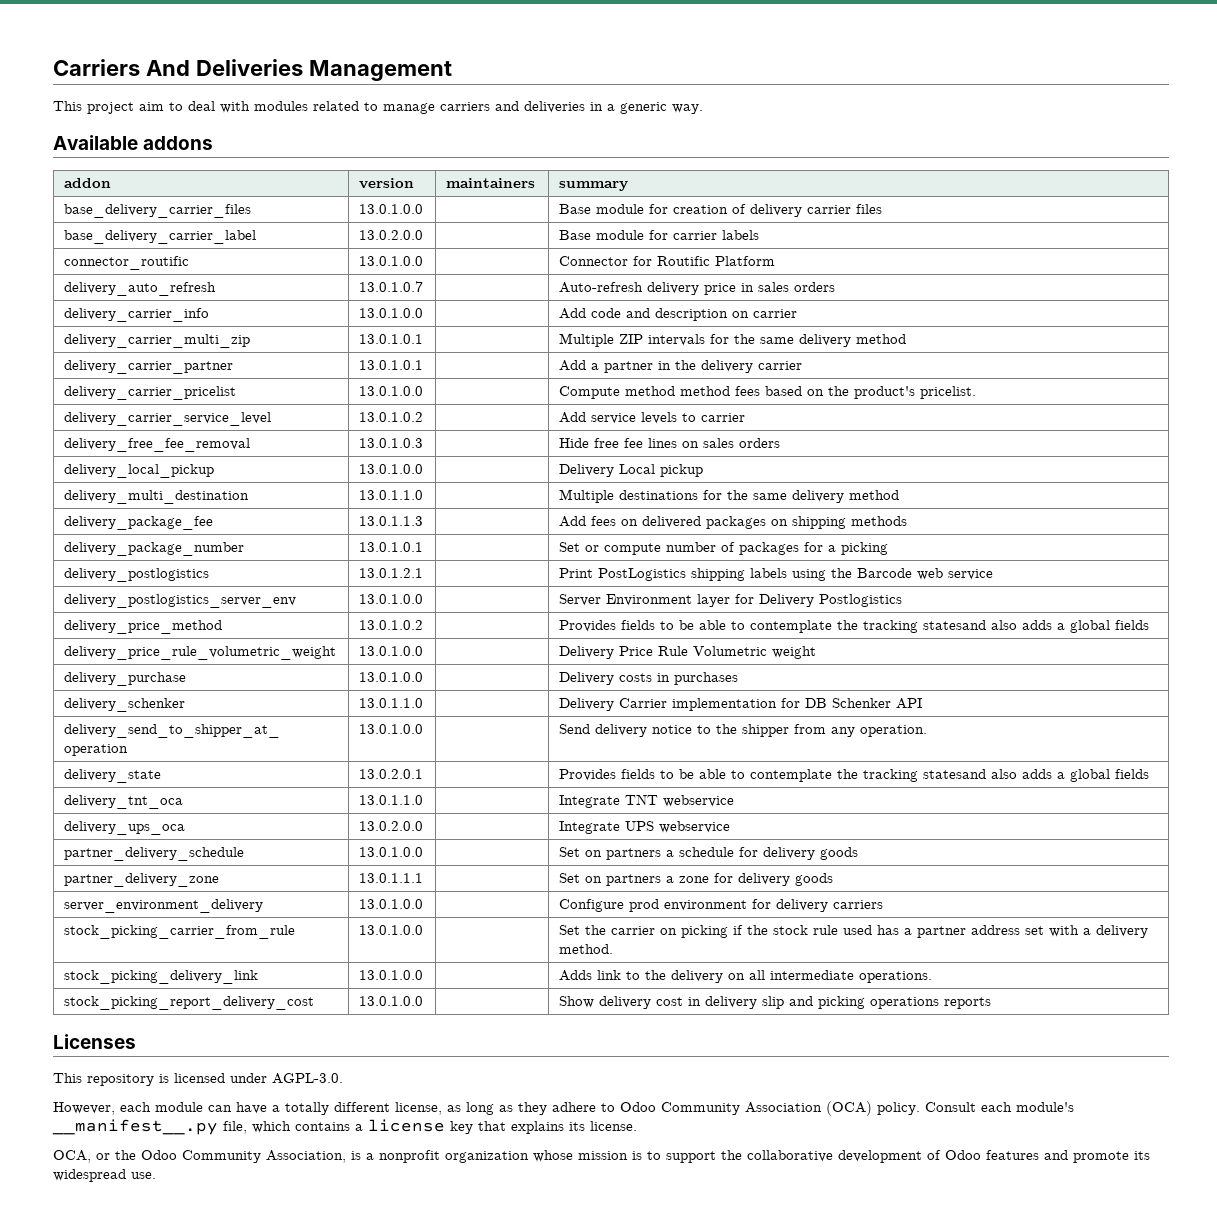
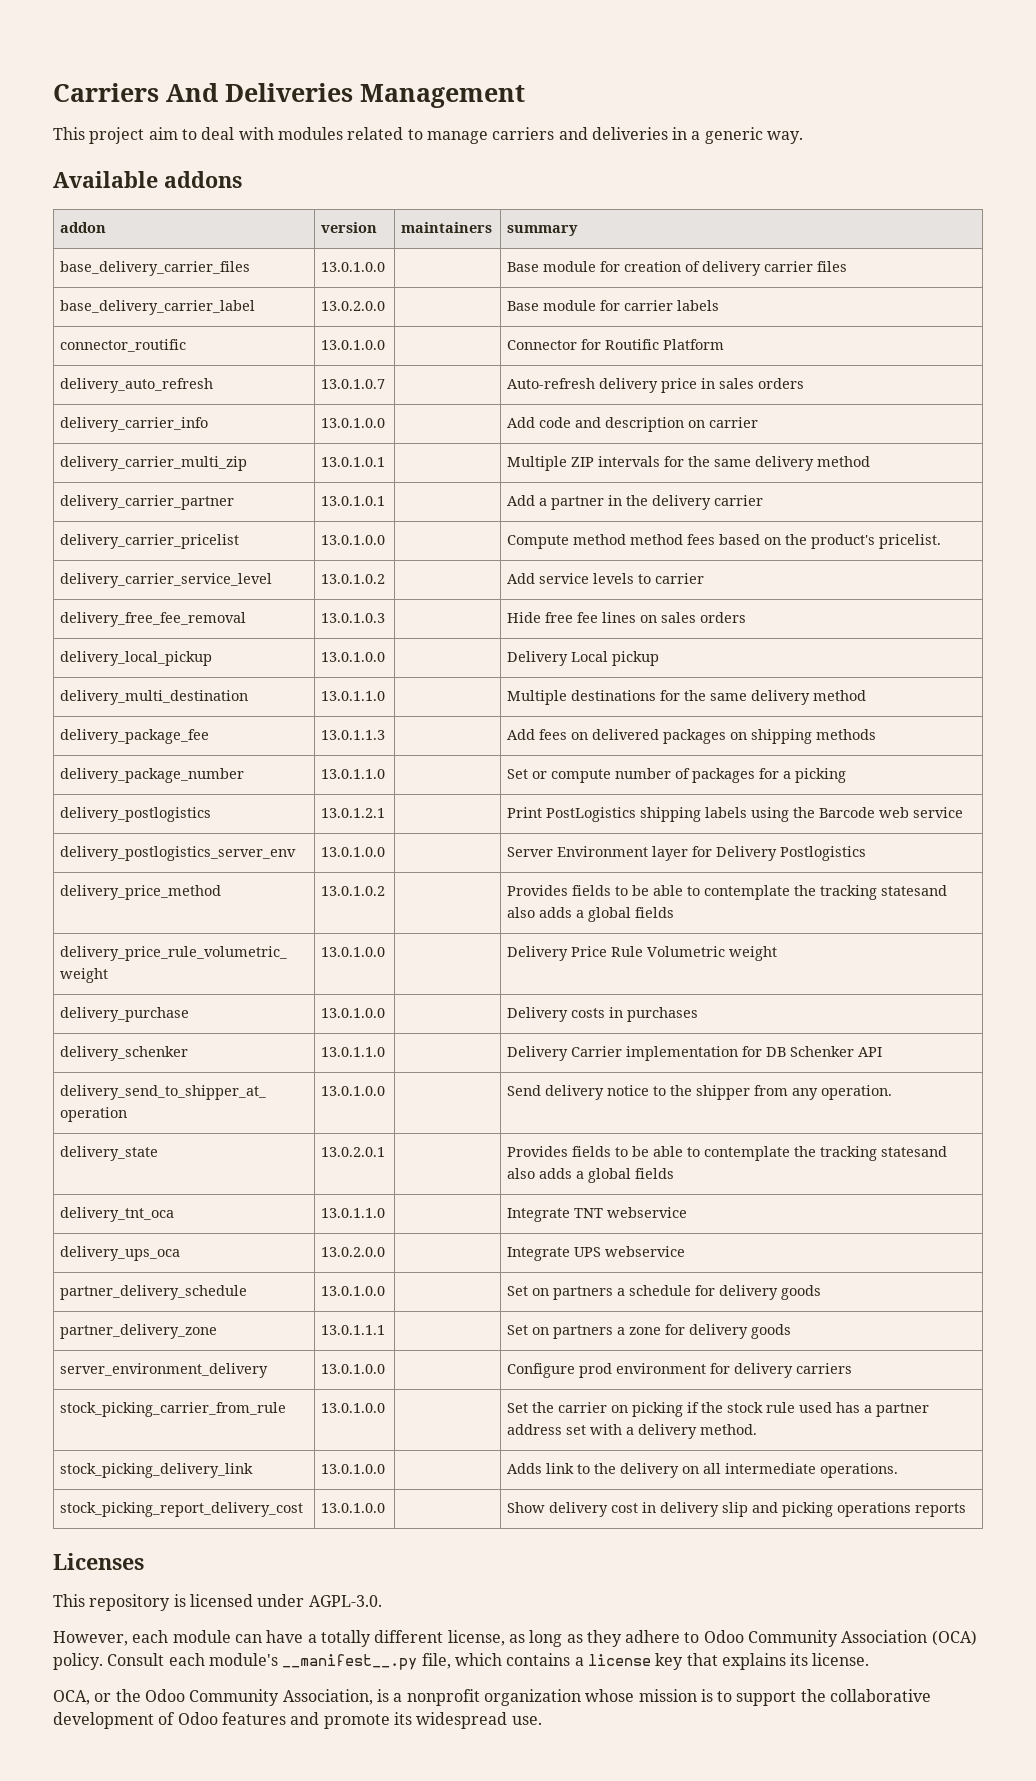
- delivery_package_number | 13.0.1.0.1 | | Set or compute number of packages for a picking
+ delivery_package_number | 13.0.1.1.0 | | Set or compute number of packages for a picking

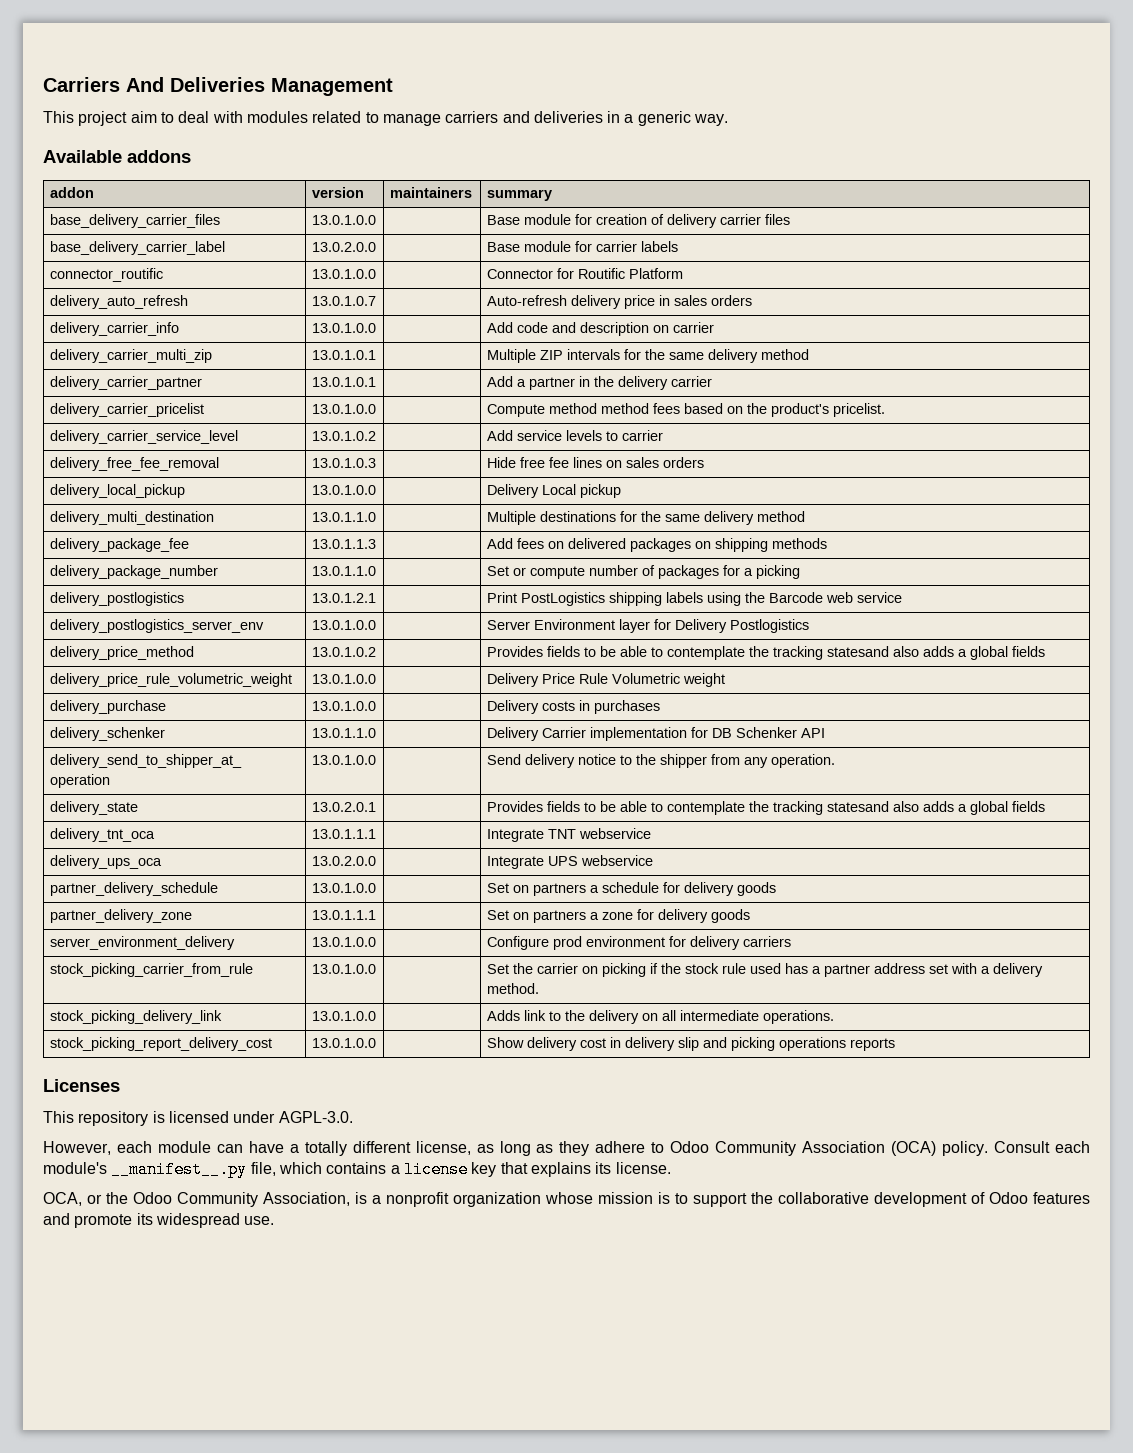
- delivery_tnt_oca | 13.0.1.1.0 | | Integrate TNT webservice
+ delivery_tnt_oca | 13.0.1.1.1 | | Integrate TNT webservice

